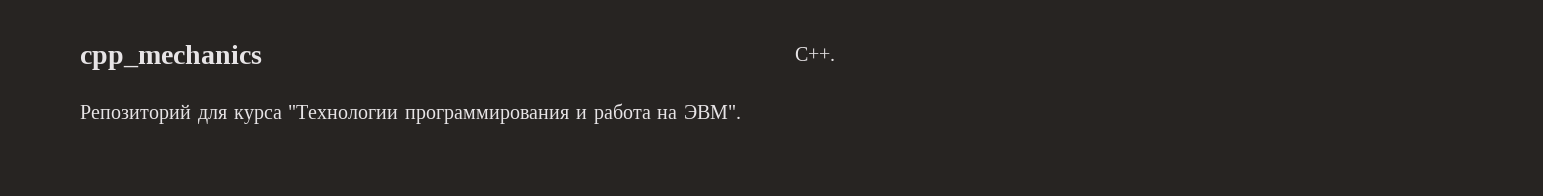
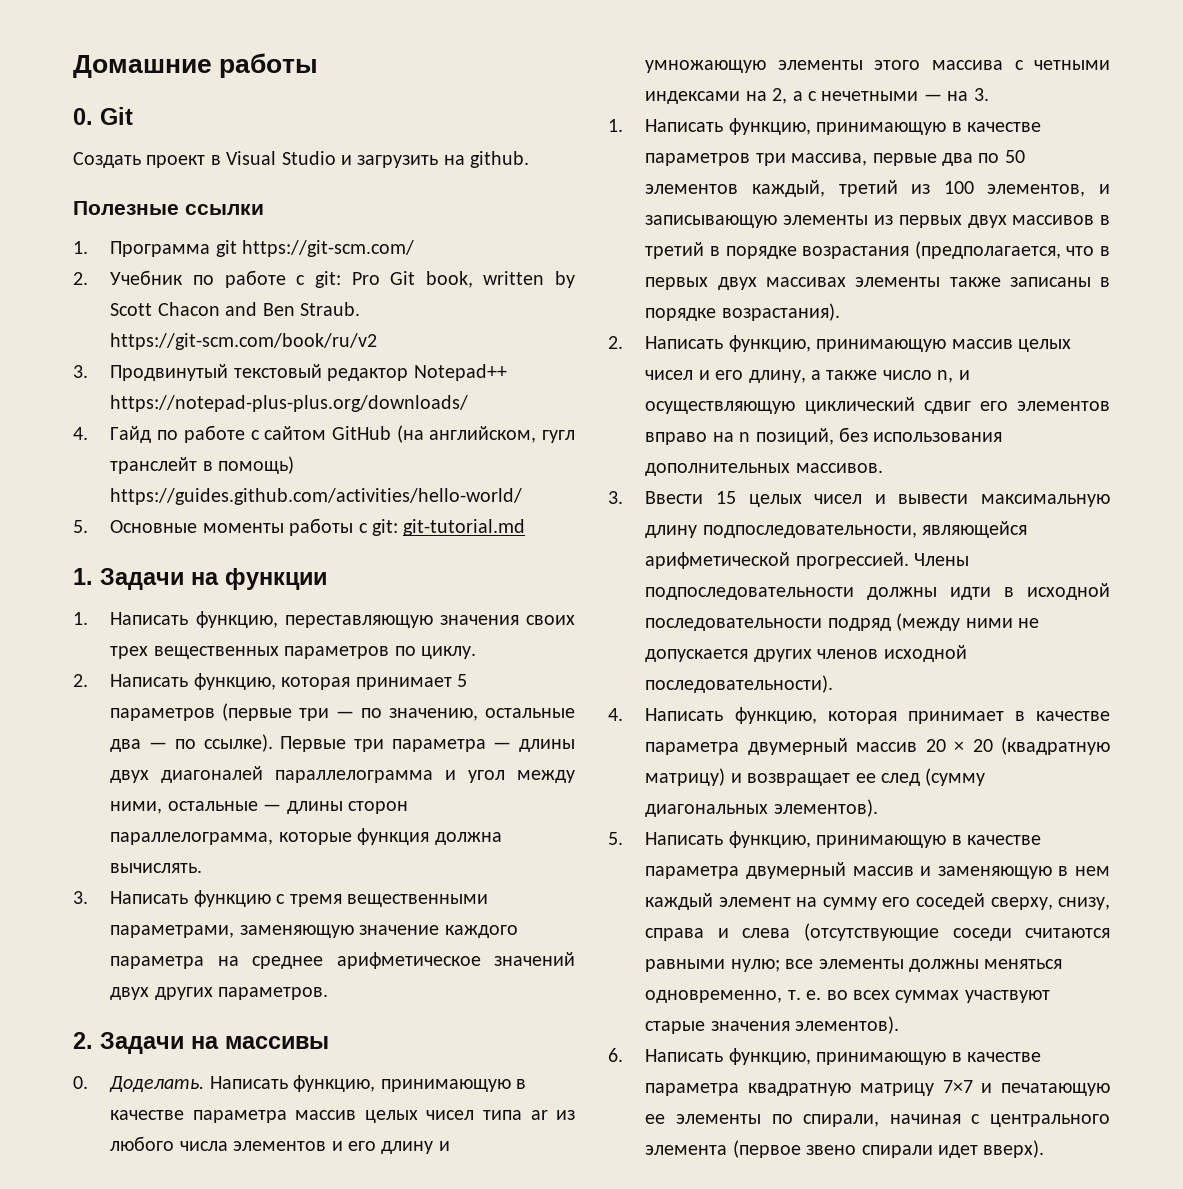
- cpp_mechanics
- Репозиторий для курса "Технологии программирования и работа на ЭВМ". C++.
+ Домашние работы
+ 0. Git
+ Создать проект в Visual Studio и загрузить на github.
+ Полезные ссылки
+ 1. Программа git https://git-scm.com/
+ 2. Учебник по работе с git: Pro Git book, written by Scott Chacon and Ben Straub. https://git-scm.com/book/ru/v2
+ 3. Продвинутый текстовый редактор Notepad++ https://notepad-plus-plus.org/downloads/
+ 4. Гайд по работе с сайтом GitHub (на английском, гугл транслейт в помощь) https://guides.github.com/activities/hello-world/
+ 5. Основные моменты работы с git: git-tutorial.md
+ 1. Задачи на функции
+ 1. Написать функцию, переставляющую значения своих трех вещественных параметров по циклу.
+ 2. Написать функцию, которая принимает 5 параметров (первые три — по значению, остальные два — по ссылке). Первые три параметра — длины двух диагоналей параллелограмма и угол между ними, остальные — длины сторон параллелограмма, которые функция должна вычислять.
+ 3. Написать функцию с тремя вещественными параметрами, заменяющую значение каждого параметра на среднее арифметическое значений двух других параметров.
+ 2. Задачи на массивы
+ 0. Доделать. Написать функцию, принимающую в качестве параметра массив целых чисел типа ar из любого числа элементов и его длину и умножающую элементы этого массива с четными индексами на 2, а с нечетными — на 3.
+ 1. Написать функцию, принимающую в качестве параметров три массива, первые два по 50 элементов каждый, третий из 100 элементов, и записывающую элементы из первых двух массивов в третий в порядке возрастания (предполагается, что в первых двух массивах элементы также записаны в порядке возрастания).
+ 2. Написать функцию, принимающую массив целых чисел и его длину, а также число n, и осуществляющую циклический сдвиг его элементов вправо на n позиций, без использования дополнительных массивов.
+ 3. Ввести 15 целых чисел и вывести максимальную длину подпоследовательности, являющейся арифметической прогрессией. Члены подпоследовательности должны идти в исходной последовательности подряд (между ними не допускается других членов исходной последовательности).
+ 4. Написать функцию, которая принимает в качестве параметра двумерный массив 20 × 20 (квадратную матрицу) и возвращает ее след (сумму диагональных элементов).
+ 5. Написать функцию, принимающую в качестве параметра двумерный массив и заменяющую в нем каждый элемент на сумму его соседей сверху, снизу, справа и слева (отсутствующие соседи считаются равными нулю; все элементы должны меняться одновременно, т. е. во всех суммах участвуют старые значения элементов).
+ 6. Написать функцию, принимающую в качестве параметра квадратную матрицу 7×7 и печатающую ее элементы по спирали, начиная с центрального элемента (первое звено спирали идет вверх).

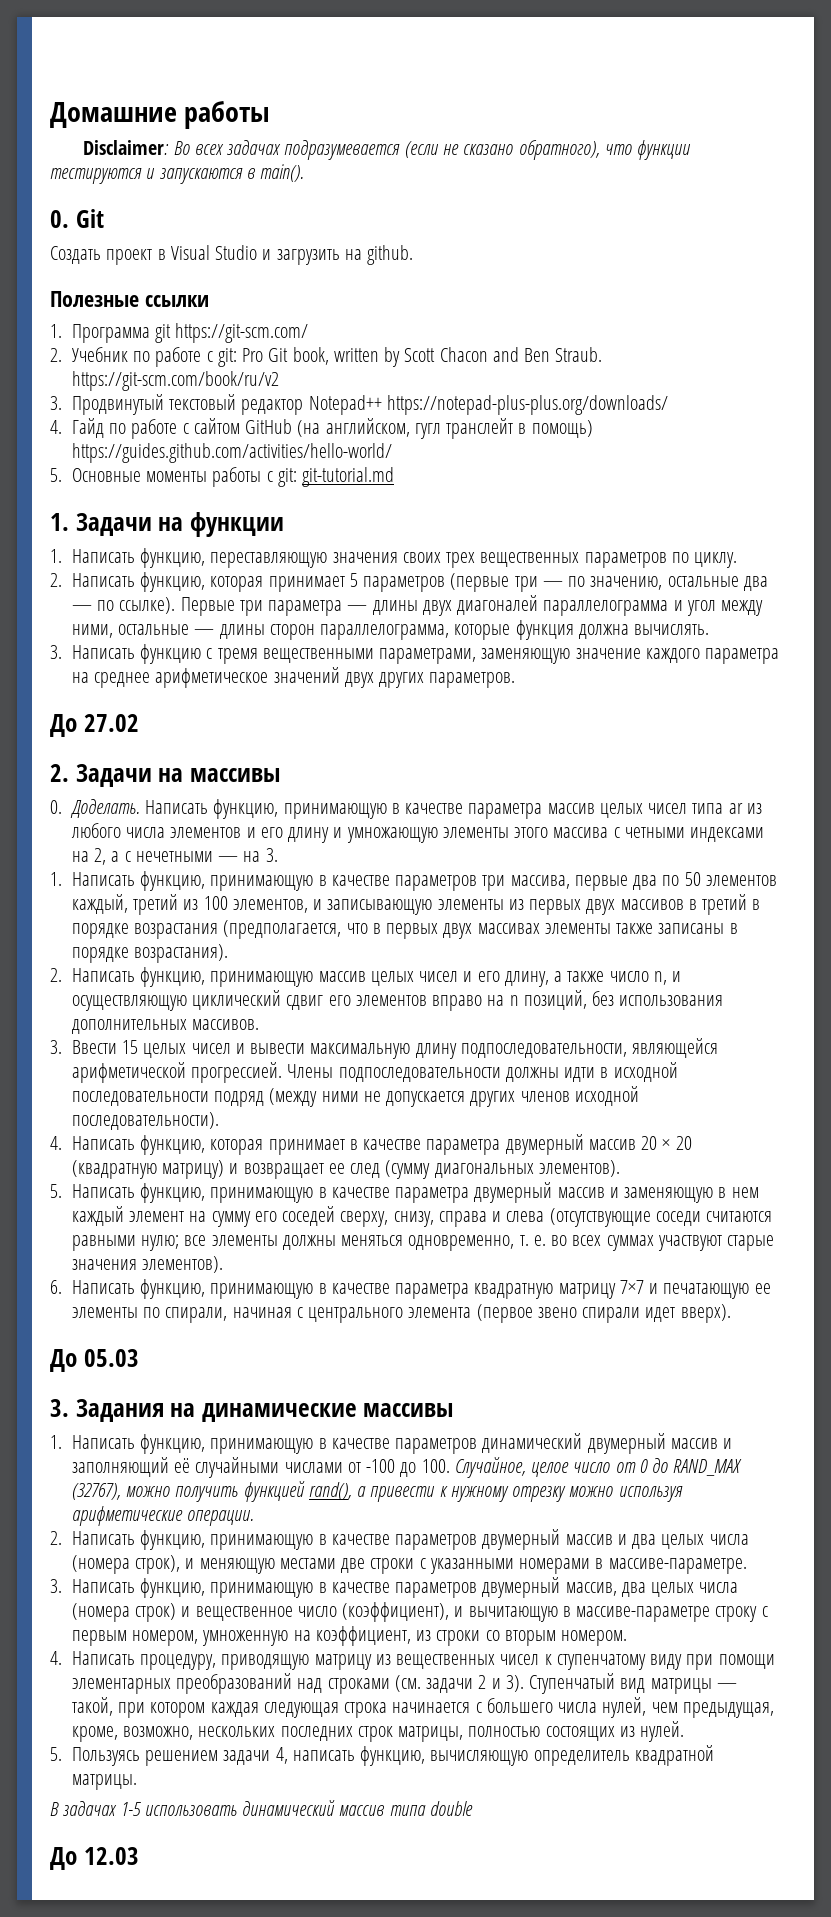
+ Disclaimer: Во всех задачах подразумевается (если не сказано обратного), что функции тестируются и запускаются в main().
+ До 27.02
+ До 05.03
+ 3. Задания на динамические массивы
+ 1. Написать функцию, принимающую в качестве параметров динамический двумерный массив и заполняющий её случайными числами от -100 до 100. Случайное, целое число от 0 до RAND_MAX (32767), можно получить функцией rand(), а привести к нужному отрезку можно используя арифметические операции.
+ 2. Написать функцию, принимающую в качестве параметров двумерный массив и два целых числа (номера строк), и меняющую местами две строки с указанными номерами в массиве-параметре.
+ 3. Написать функцию, принимающую в качестве параметров двумерный массив, два целых числа (номера строк) и вещественное число (коэффициент), и вычитающую в массиве-параметре строку с первым номером, умноженную на коэффициент, из строки со вторым номером.
+ 4. Написать процедуру, приводящую матрицу из вещественных чисел к ступенчатому виду при помощи элементарных преобразований над строками (см. задачи 2 и 3). Ступенчатый вид матрицы — такой, при котором каждая следующая строка начинается с большего числа нулей, чем предыдущая, кроме, возможно, нескольких последних строк матрицы, полностью состоящих из нулей.
+ 5. Пользуясь решением задачи 4, написать функцию, вычисляющую определитель квадратной матрицы.
+ В задачах 1-5 использовать динамический массив типа double
+ До 12.03

